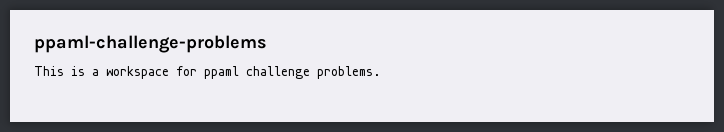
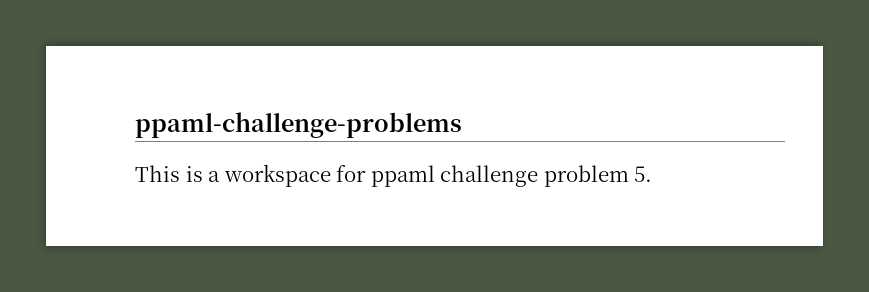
- This is a workspace for ppaml challenge problems.
+ This is a workspace for ppaml challenge problem 5.

